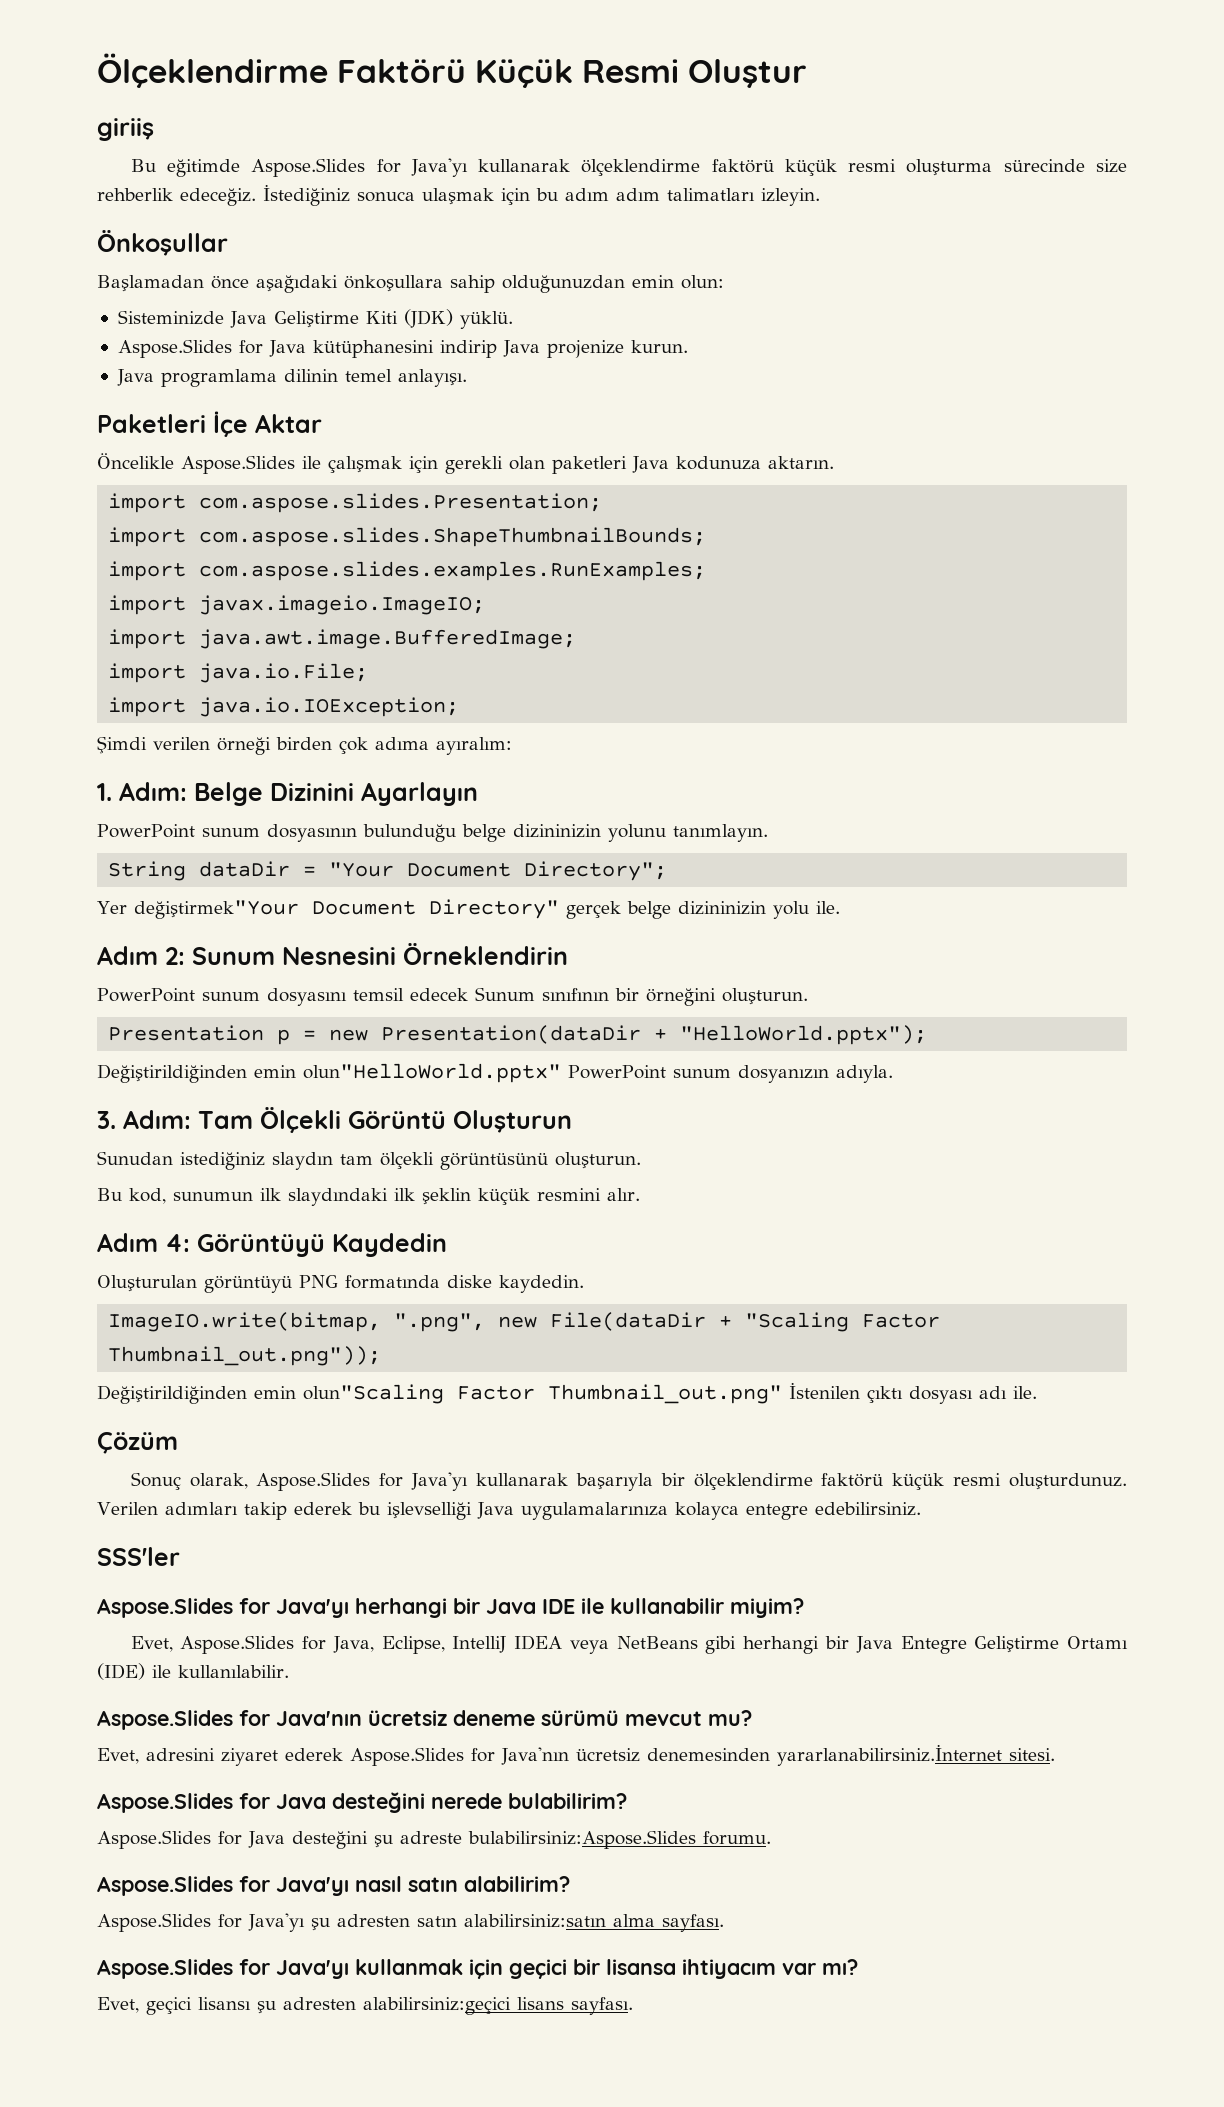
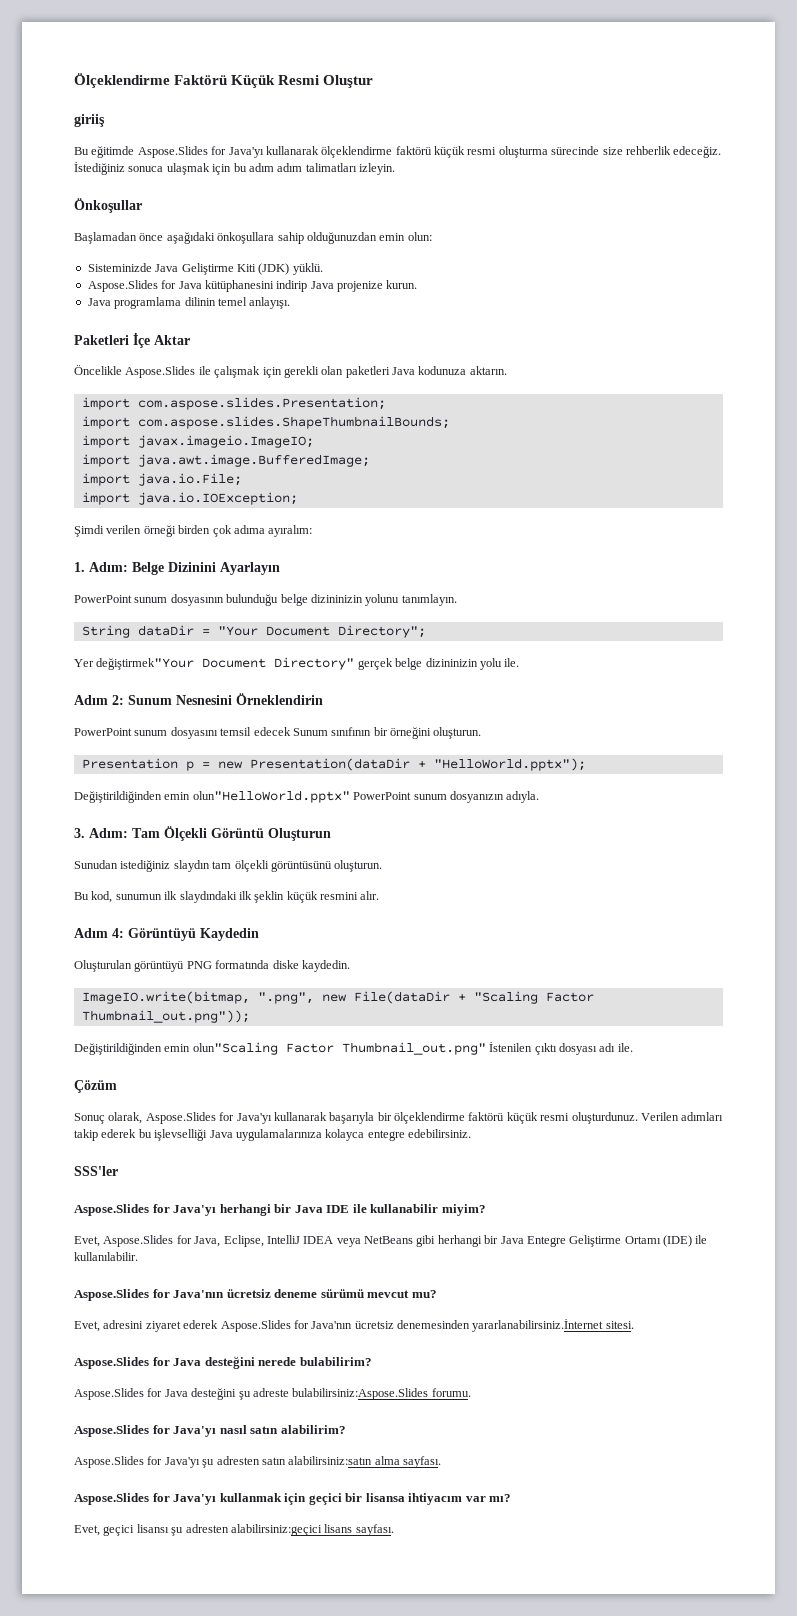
- import com.aspose.slides.examples.RunExamples;

